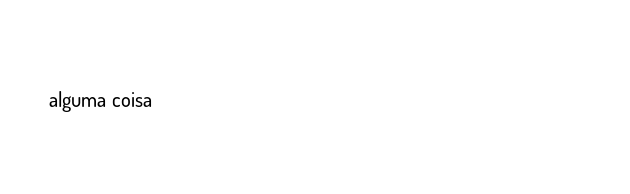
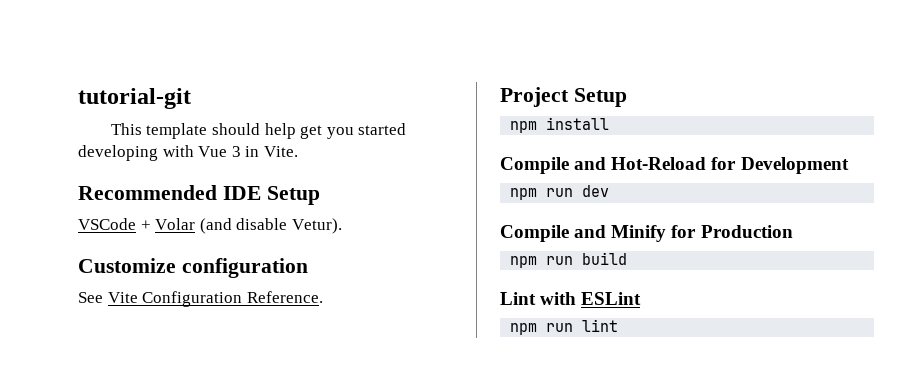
- alguma coisa
+ tutorial-git
+ This template should help get you started developing with Vue 3 in Vite.
+ Recommended IDE Setup
+ VSCode + Volar (and disable Vetur).
+ Customize configuration
+ See Vite Configuration Reference.
+ Project Setup
+ npm install
+ Compile and Hot-Reload for Development
+ npm run dev
+ Compile and Minify for Production
+ npm run build
+ Lint with ESLint
+ npm run lint

